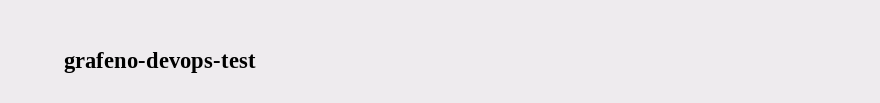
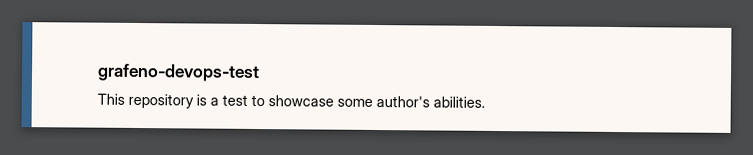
+ This repository is a test to showcase some author's abilities.

